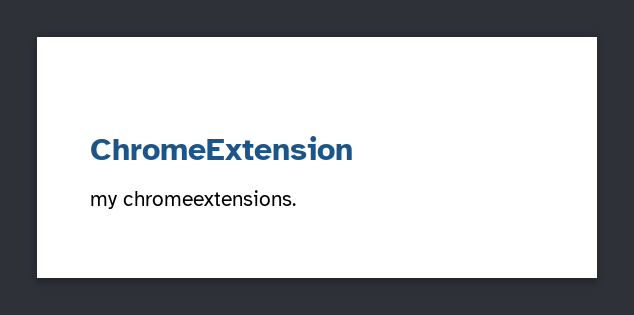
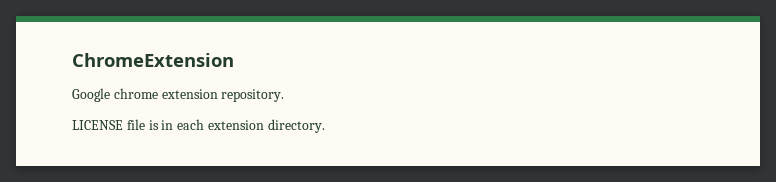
- my chromeextensions.
+ Google chrome extension repository.
+ LICENSE file is in each extension directory.

